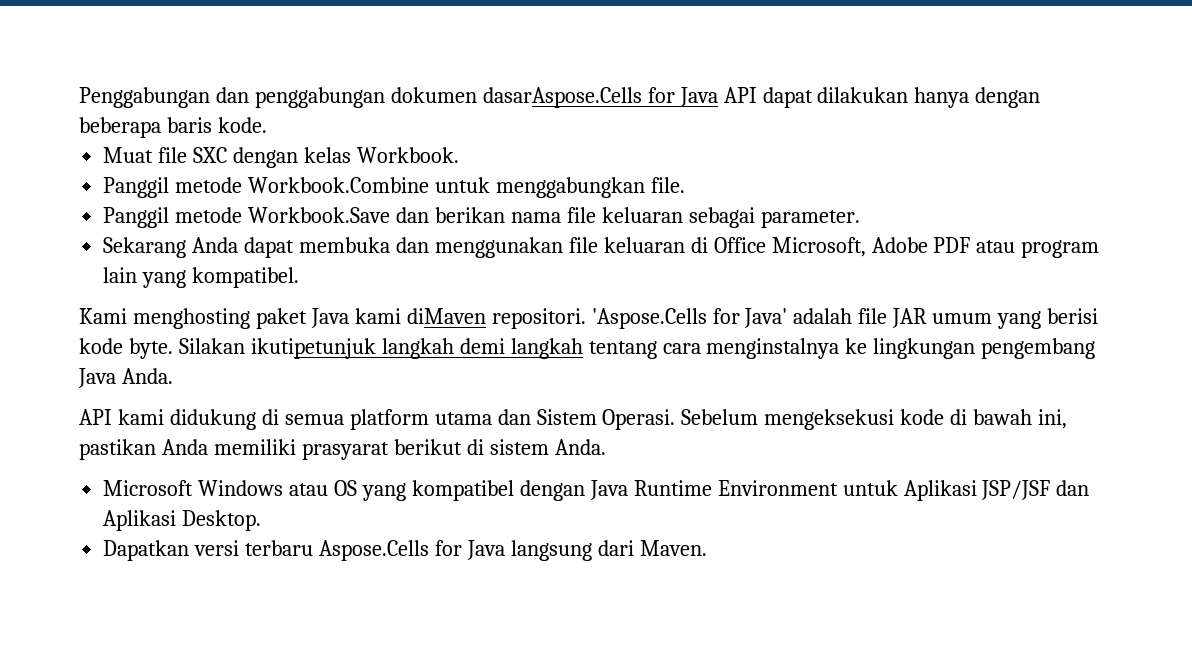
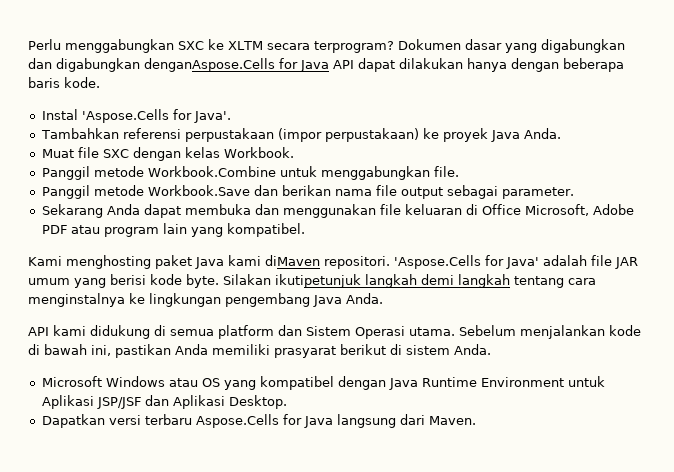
- Penggabungan dan penggabungan dokumen dasarAspose.Cells for Java API dapat dilakukan hanya dengan beberapa baris kode.
+ Perlu menggabungkan SXC ke XLTM secara terprogram? Dokumen dasar yang digabungkan dan digabungkan denganAspose.Cells for Java API dapat dilakukan hanya dengan beberapa baris kode.
+ Instal 'Aspose.Cells for Java'.
+ Tambahkan referensi perpustakaan (impor perpustakaan) ke proyek Java Anda.
- Panggil metode Workbook.Save dan berikan nama file keluaran sebagai parameter.
+ Panggil metode Workbook.Save dan berikan nama file output sebagai parameter.
- API kami didukung di semua platform utama dan Sistem Operasi. Sebelum mengeksekusi kode di bawah ini, pastikan Anda memiliki prasyarat berikut di sistem Anda.
+ API kami didukung di semua platform dan Sistem Operasi utama. Sebelum menjalankan kode di bawah ini, pastikan Anda memiliki prasyarat berikut di sistem Anda.

